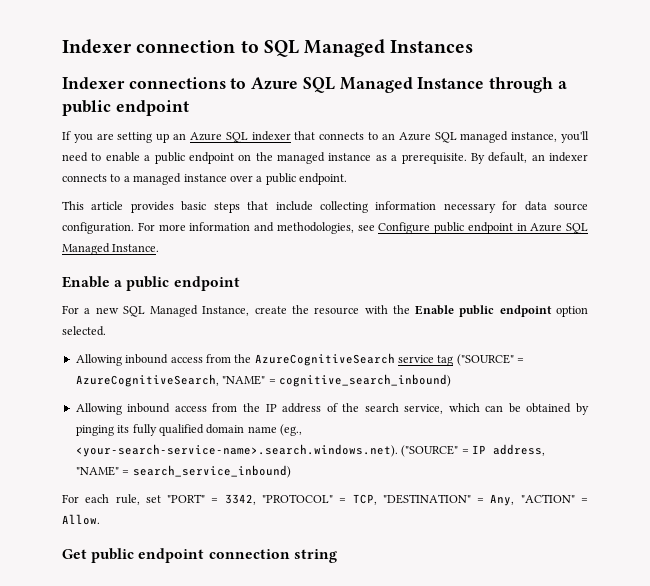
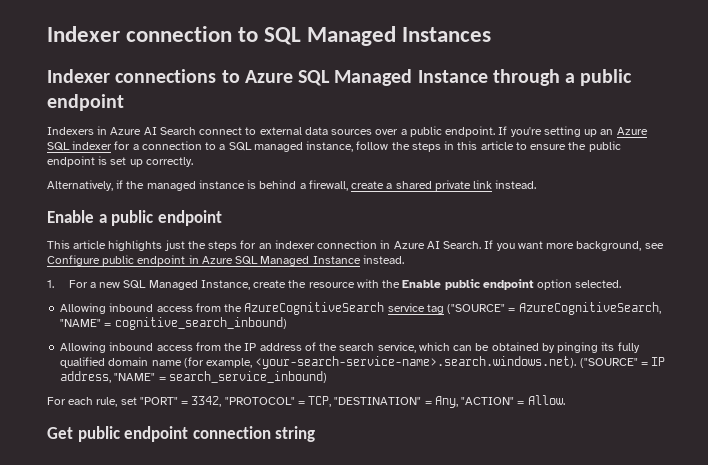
- If you are setting up an Azure SQL indexer that connects to an Azure SQL managed instance, you'll need to enable a public endpoint on the managed instance as a prerequisite. By default, an indexer connects to a managed instance over a public endpoint.
- This article provides basic steps that include collecting information necessary for data source configuration. For more information and methodologies, see Configure public endpoint in Azure SQL Managed Instance.
+ Indexers in Azure AI Search connect to external data sources over a public endpoint. If you're setting up an Azure SQL indexer for a connection to a SQL managed instance, follow the steps in this article to ensure the public endpoint is set up correctly.
+ Alternatively, if the managed instance is behind a firewall, create a shared private link instead.
  Enable a public endpoint
- For a new SQL Managed Instance, create the resource with the Enable public endpoint option selected.
+ This article highlights just the steps for an indexer connection in Azure AI Search. If you want more background, see Configure public endpoint in Azure SQL Managed Instance instead.
+ 1. For a new SQL Managed Instance, create the resource with the Enable public endpoint option selected.
- Allowing inbound access from the IP address of the search service, which can be obtained by pinging its fully qualified domain name (eg., <your-search-service-name>.search.windows.net). ("SOURCE" = IP address, "NAME" = search_service_inbound)
+ Allowing inbound access from the IP address of the search service, which can be obtained by pinging its fully qualified domain name (for example, <your-search-service-name>.search.windows.net). ("SOURCE" = IP address, "NAME" = search_service_inbound)

